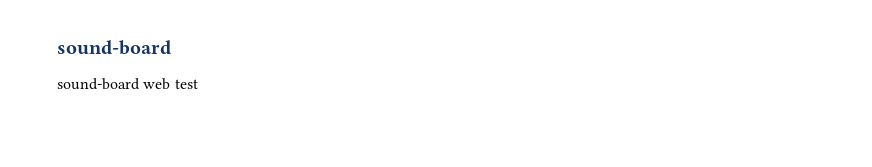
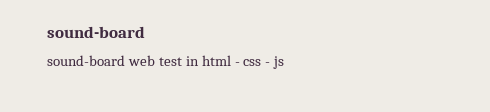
- sound-board web test
+ sound-board web test in html - css - js

